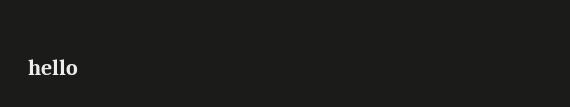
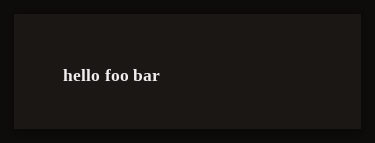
- hello
+ hello foo bar

